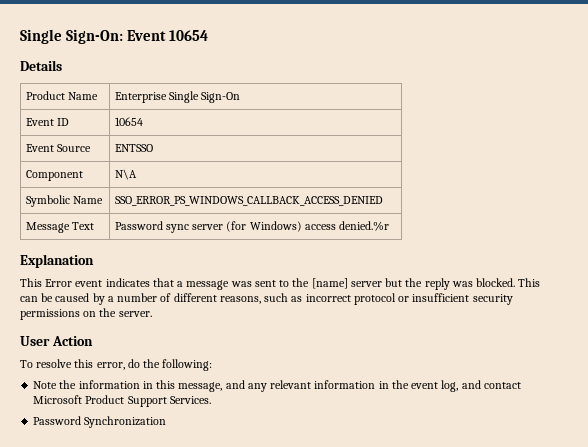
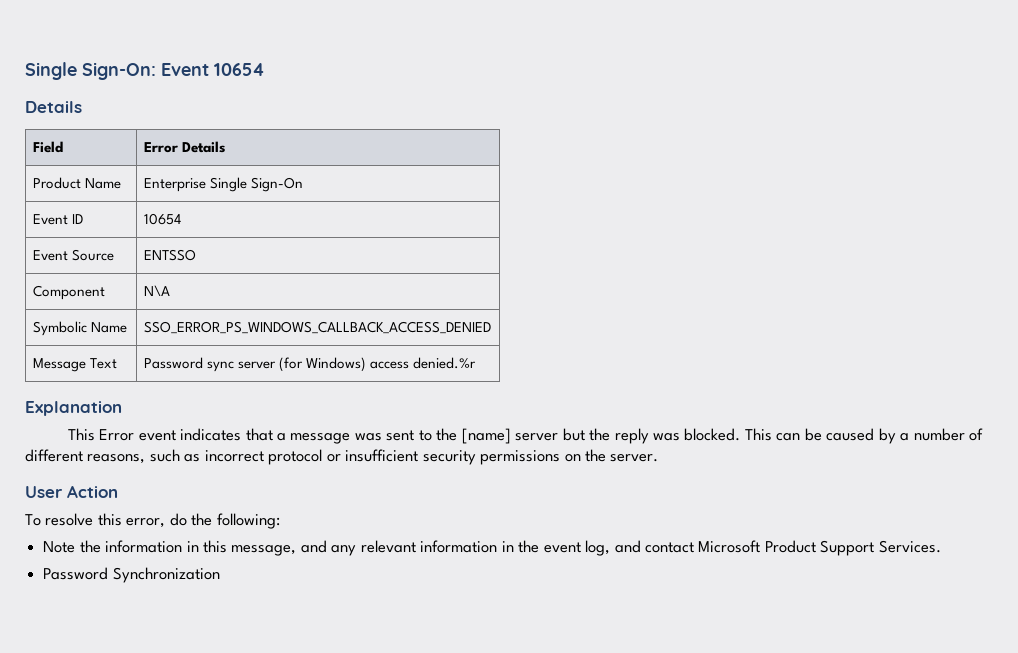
+ Field | Error Details

